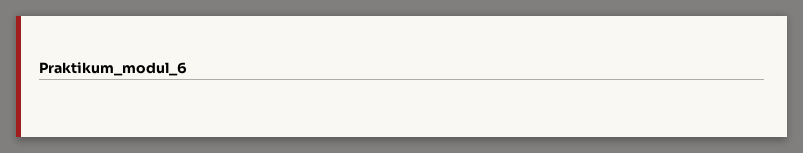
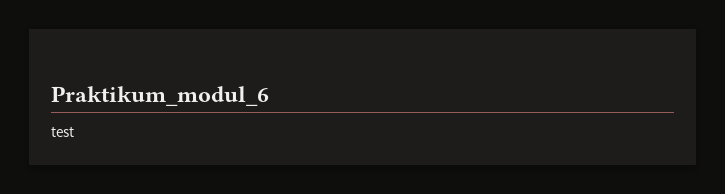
+ test

